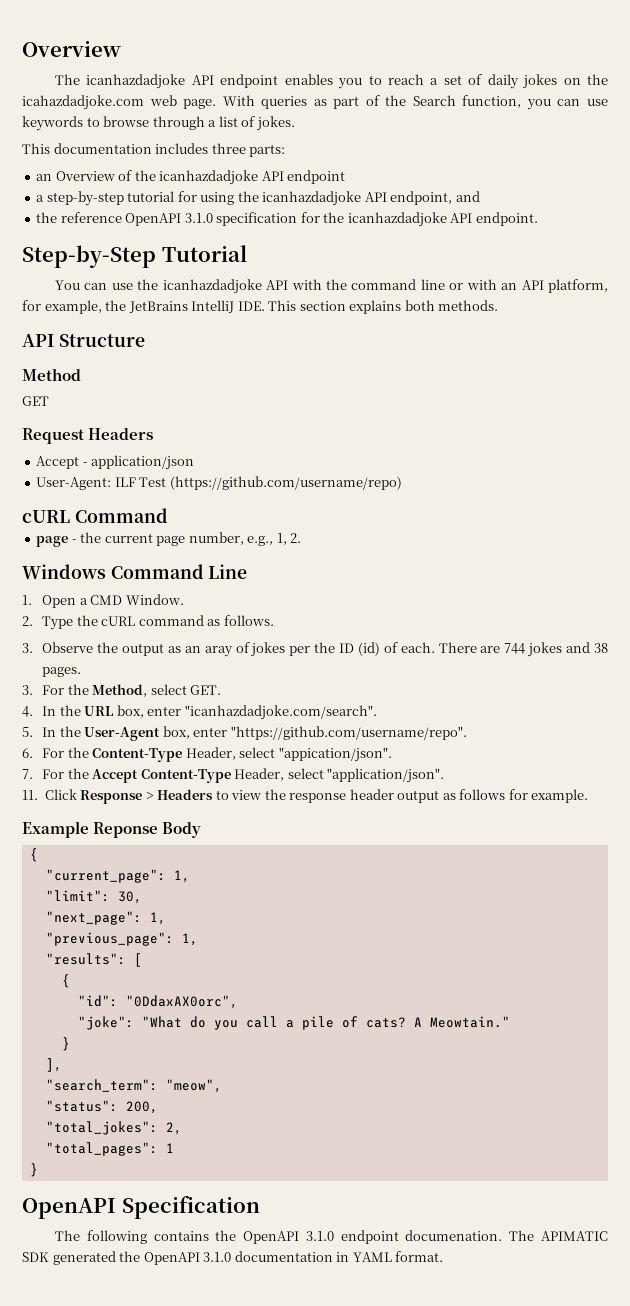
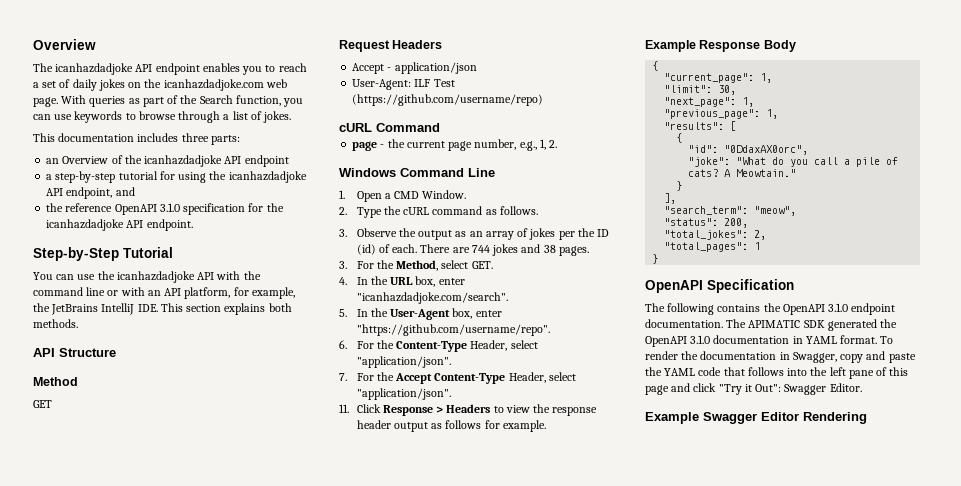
- The icanhazdadjoke API endpoint enables you to reach a set of daily jokes on the icahazdadjoke.com web page.
+ The icanhazdadjoke API endpoint enables you to reach a set of daily jokes on the icanhazdadjoke.com web page.
- 3. Observe the output as an aray of jokes per the ID (id) of each.
+ 3. Observe the output as an array of jokes per the ID (id) of each.
- 6. For the Content-Type Header, select "appication/json".
+ 6. For the Content-Type Header, select "application/json".
- Example Reponse Body
+ Example Response Body
- The following contains the OpenAPI 3.1.0 endpoint documenation.
+ The following contains the OpenAPI 3.1.0 endpoint documentation.
+ To render the documentation in Swagger, copy and paste the YAML code that follows into the left pane of this page and click "Try it Out": Swagger Editor.
+ Example Swagger Editor Rendering

